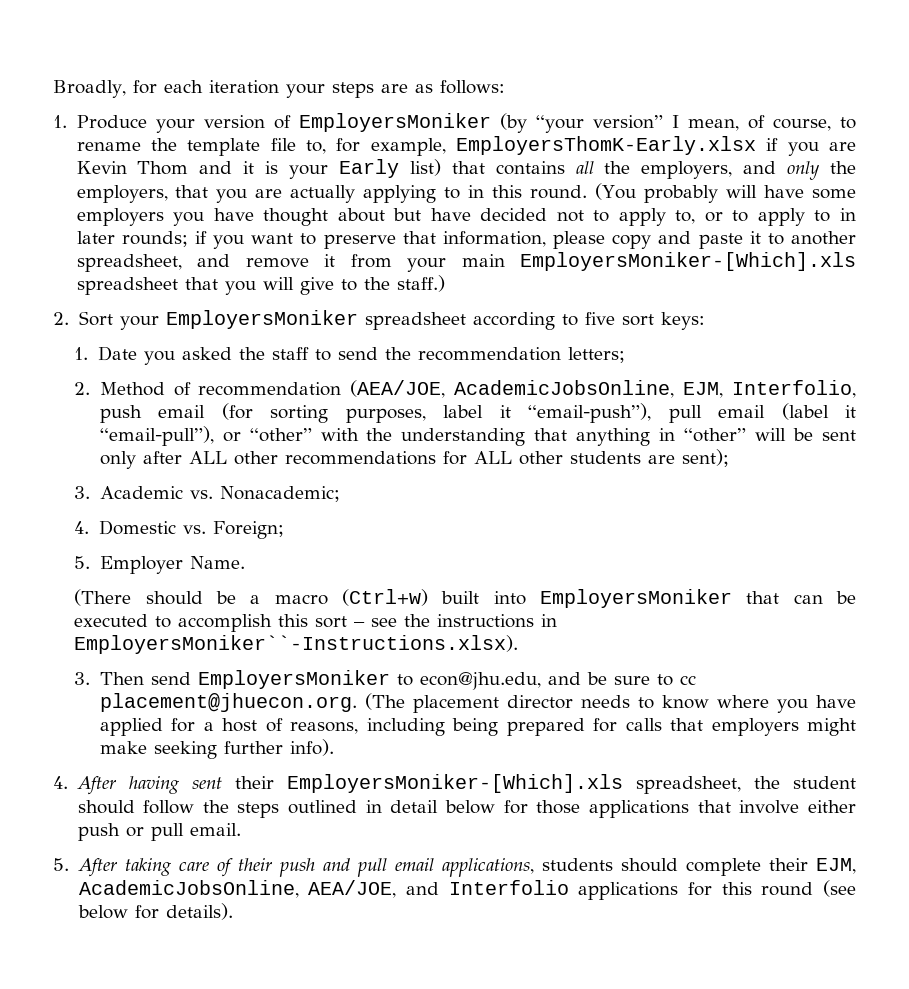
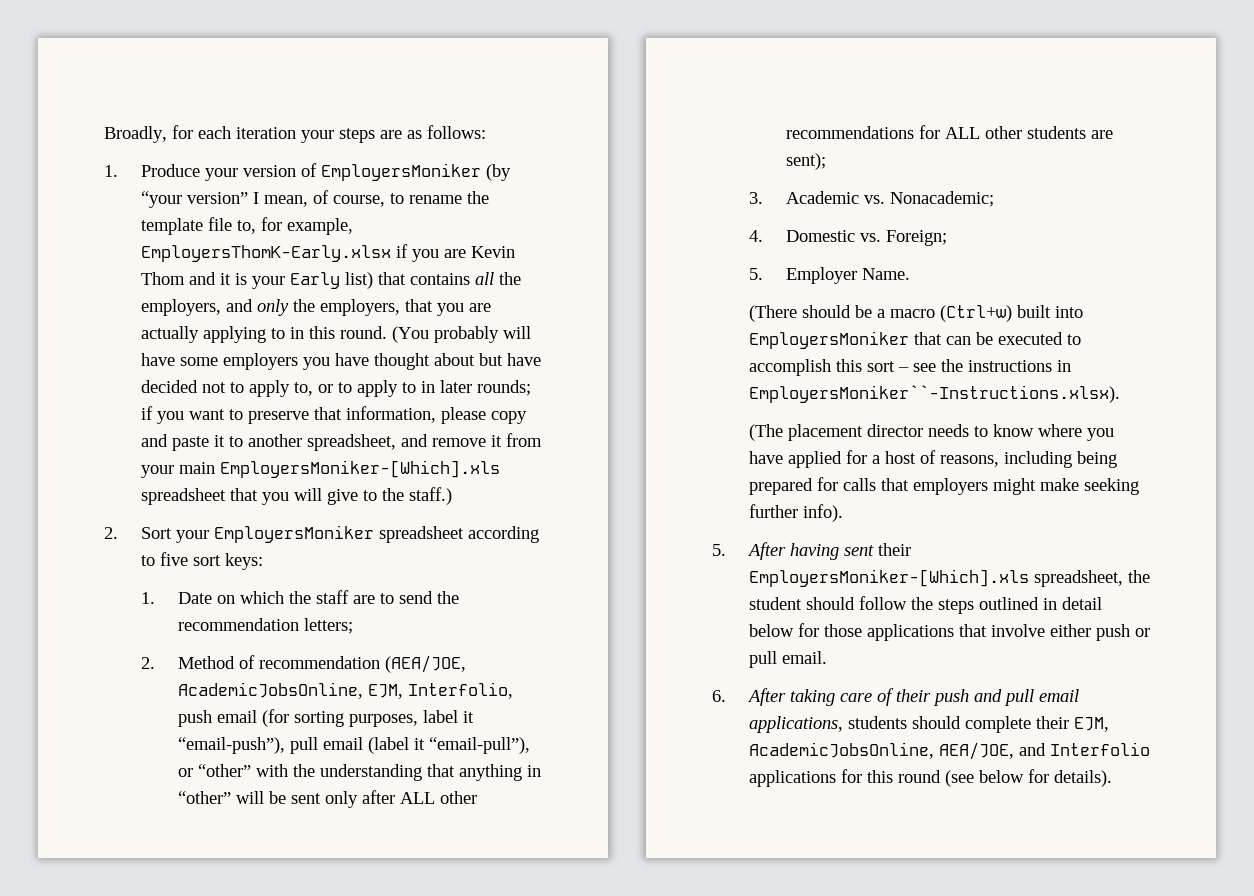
- 1. Date you asked the staff to send the recommendation letters;
+ 1. Date on which the staff are to send the recommendation letters;
- 3. Then send EmployersMoniker to econ@jhu.edu, and be sure to cc placement@jhuecon.org. (The placement director needs to know where you have applied for a host of reasons, including being prepared for calls that employers might make seeking further info).
+ (The placement director needs to know where you have applied for a host of reasons, including being prepared for calls that employers might make seeking further info).
- 4. After having sent their EmployersMoniker-[Which].xls spreadsheet, the student should follow the steps outlined in detail below for those applications that involve either push or pull email.
+ 5. After having sent their EmployersMoniker-[Which].xls spreadsheet, the student should follow the steps outlined in detail below for those applications that involve either push or pull email.
- 5. After taking care of their push and pull email applications, students should complete their EJM, AcademicJobsOnline, AEA/JOE, and Interfolio applications for this round (see below for details).
+ 6. After taking care of their push and pull email applications, students should complete their EJM, AcademicJobsOnline, AEA/JOE, and Interfolio applications for this round (see below for details).

